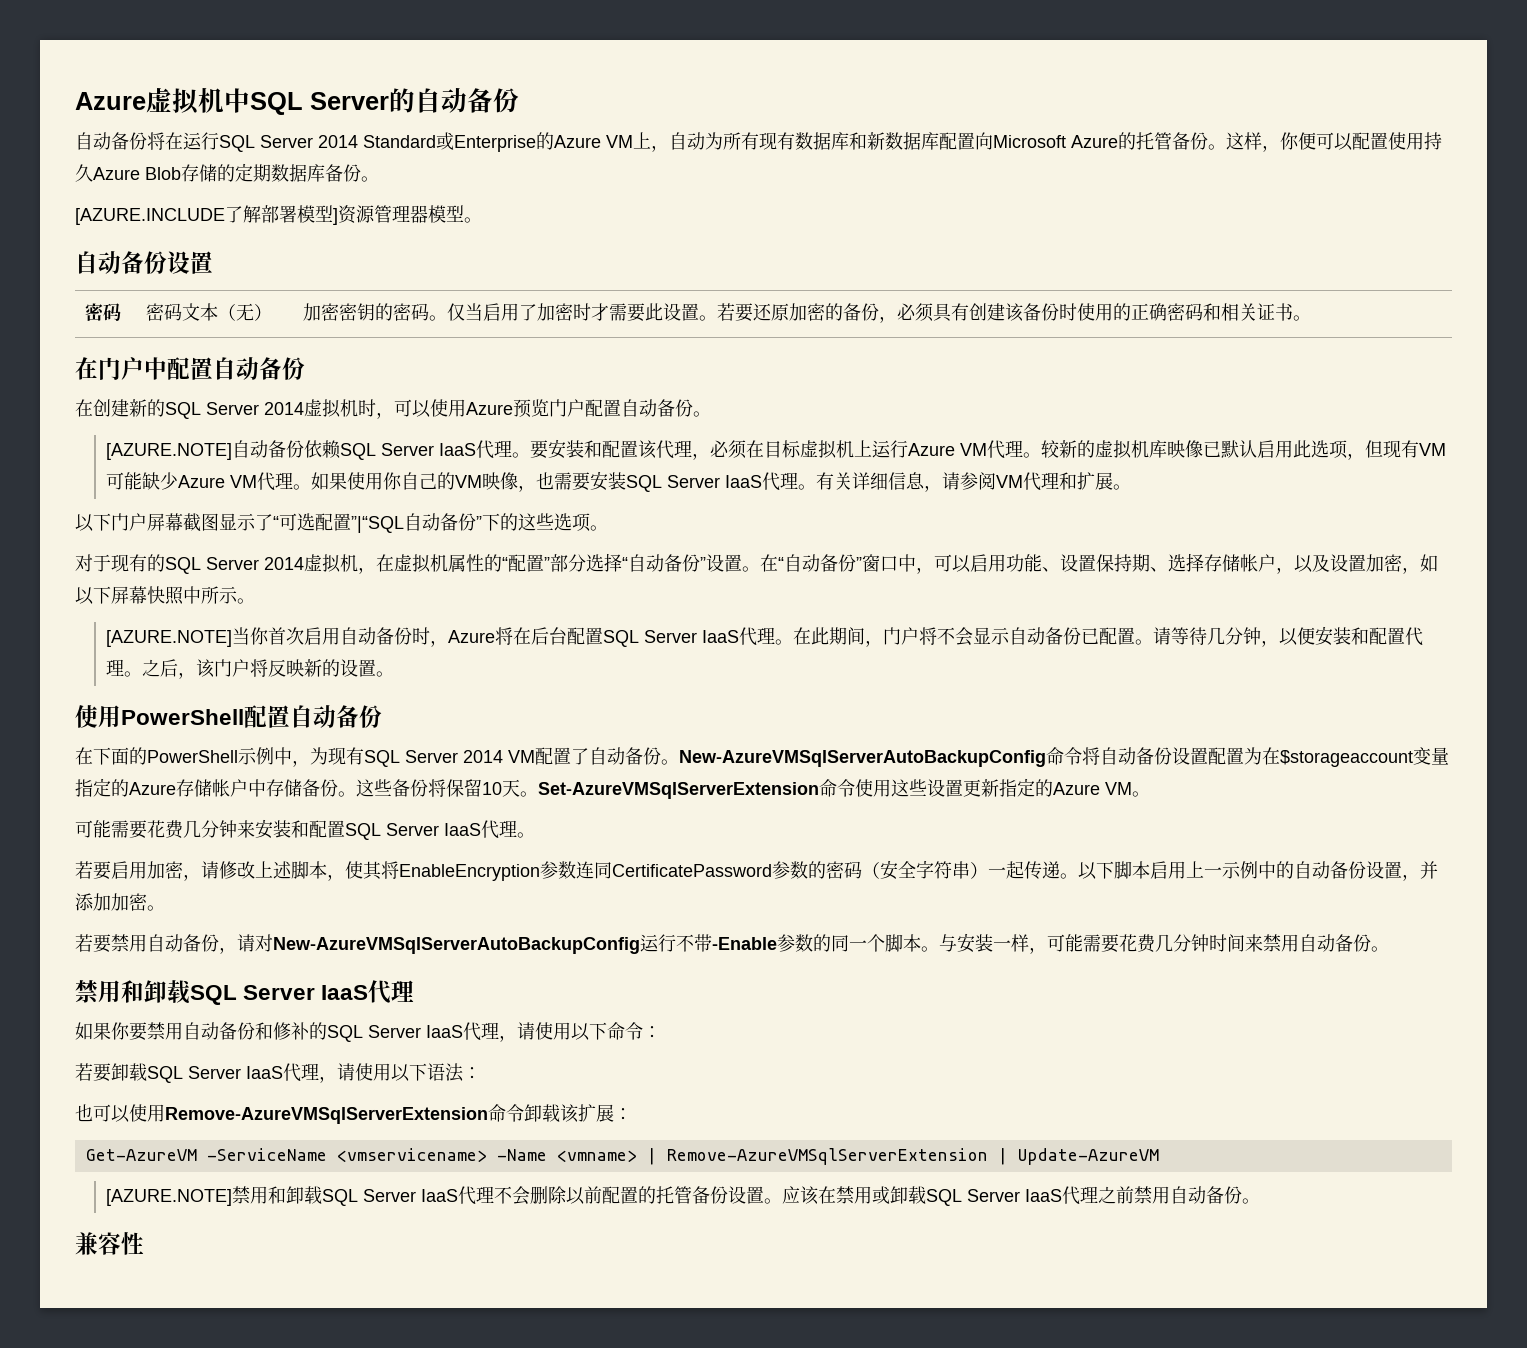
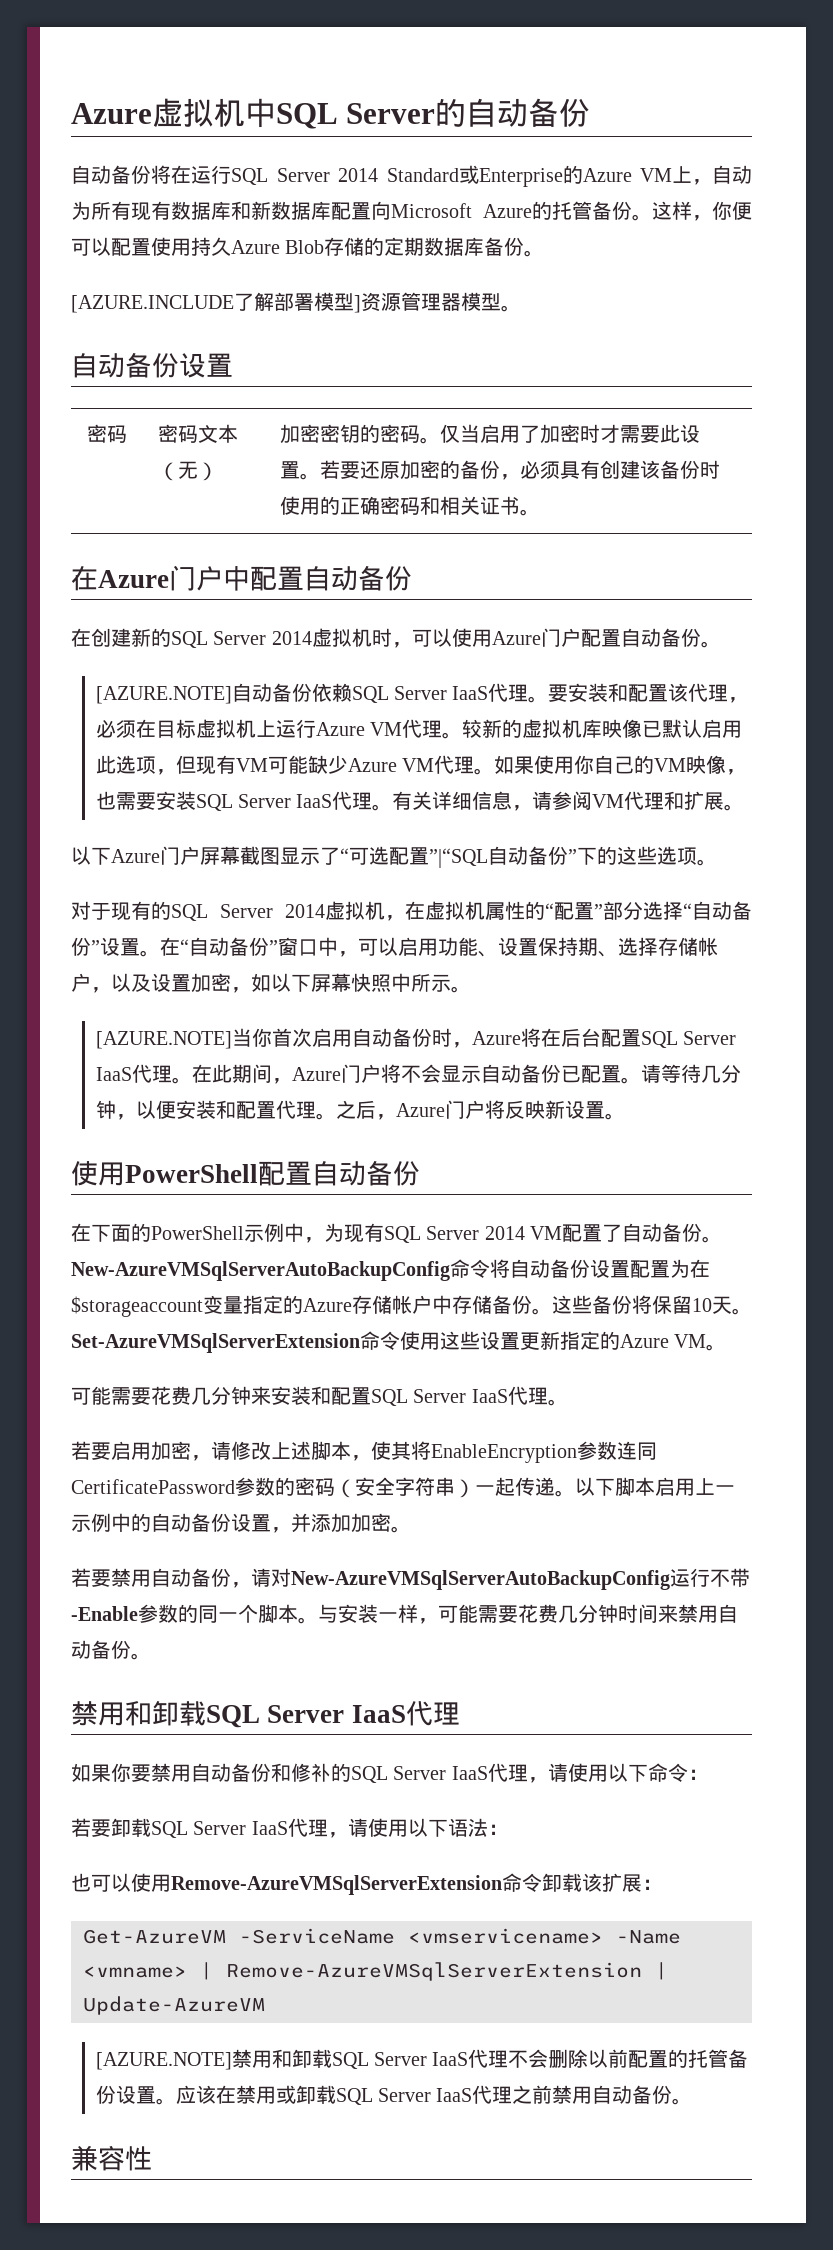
- 在门户中配置自动备份
+ 在Azure门户中配置自动备份
- 在创建新的SQL Server 2014虚拟机时，可以使用Azure预览门户配置自动备份。
+ 在创建新的SQL Server 2014虚拟机时，可以使用Azure门户配置自动备份。
- 以下门户屏幕截图显示了“可选配置”|“SQL自动备份”下的这些选项。
+ 以下Azure门户屏幕截图显示了“可选配置”|“SQL自动备份”下的这些选项。
- 在此期间，门户将不会显示自动备份已配置。
+ 在此期间，Azure门户将不会显示自动备份已配置。
- 之后，该门户将反映新的设置。
+ 之后，Azure门户将反映新设置。

